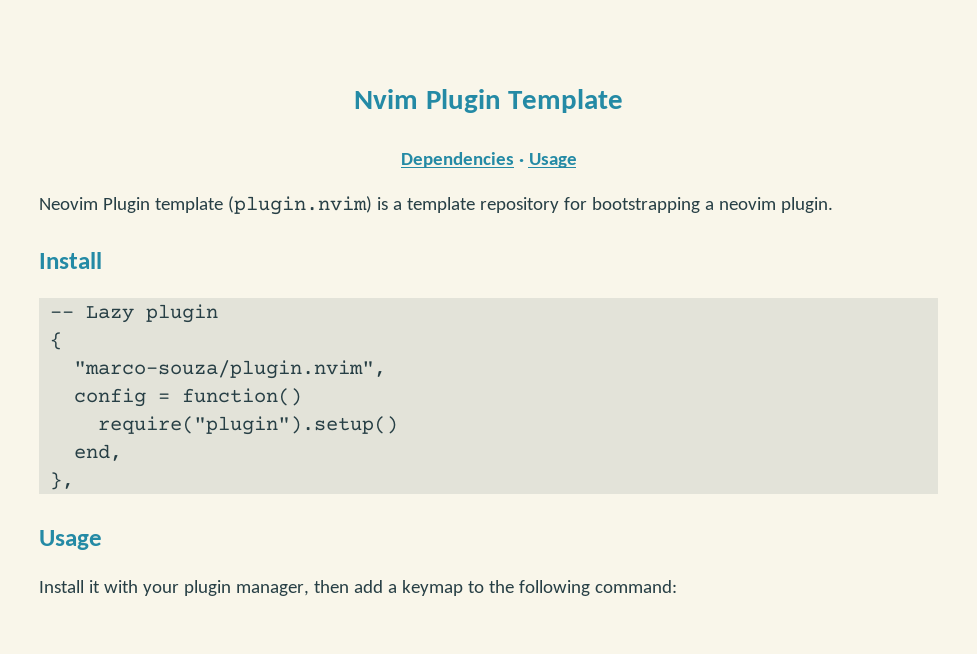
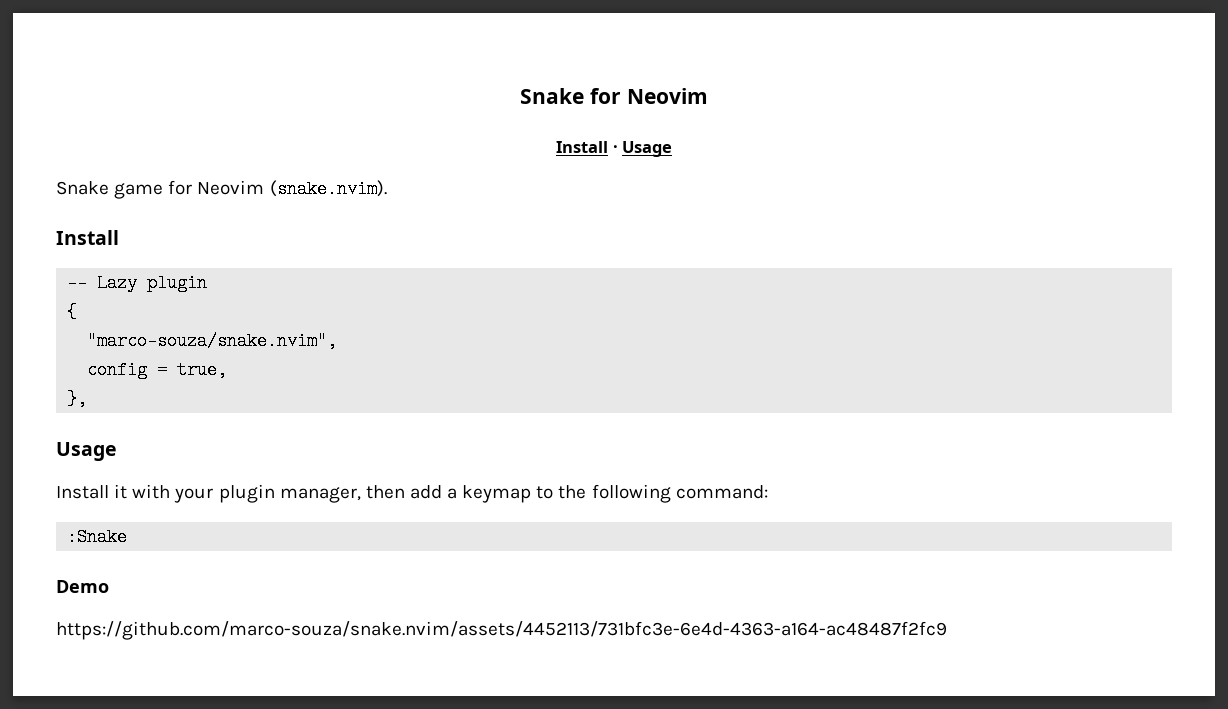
- Nvim Plugin Template
- Dependencies · Usage
- Neovim Plugin template (plugin.nvim) is a template repository for bootstrapping a neovim plugin.
+ Snake for Neovim
+ Install · Usage
+ Snake game for Neovim (snake.nvim).
- "marco-souza/plugin.nvim",
+ "marco-souza/snake.nvim",
- config = function()
- require("plugin").setup()
- end,
+ config = true,
+ :Snake
+ Demo
+ https://github.com/marco-souza/snake.nvim/assets/4452113/731bfc3e-6e4d-4363-a164-ac48487f2fc9

